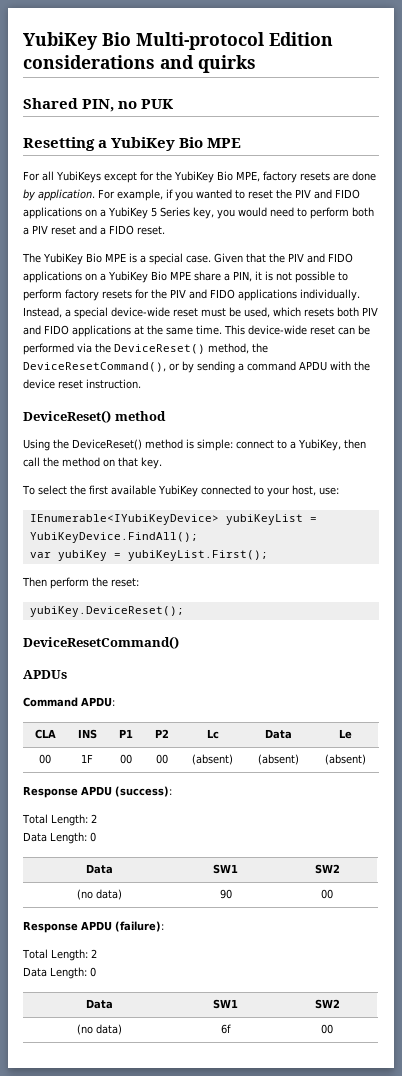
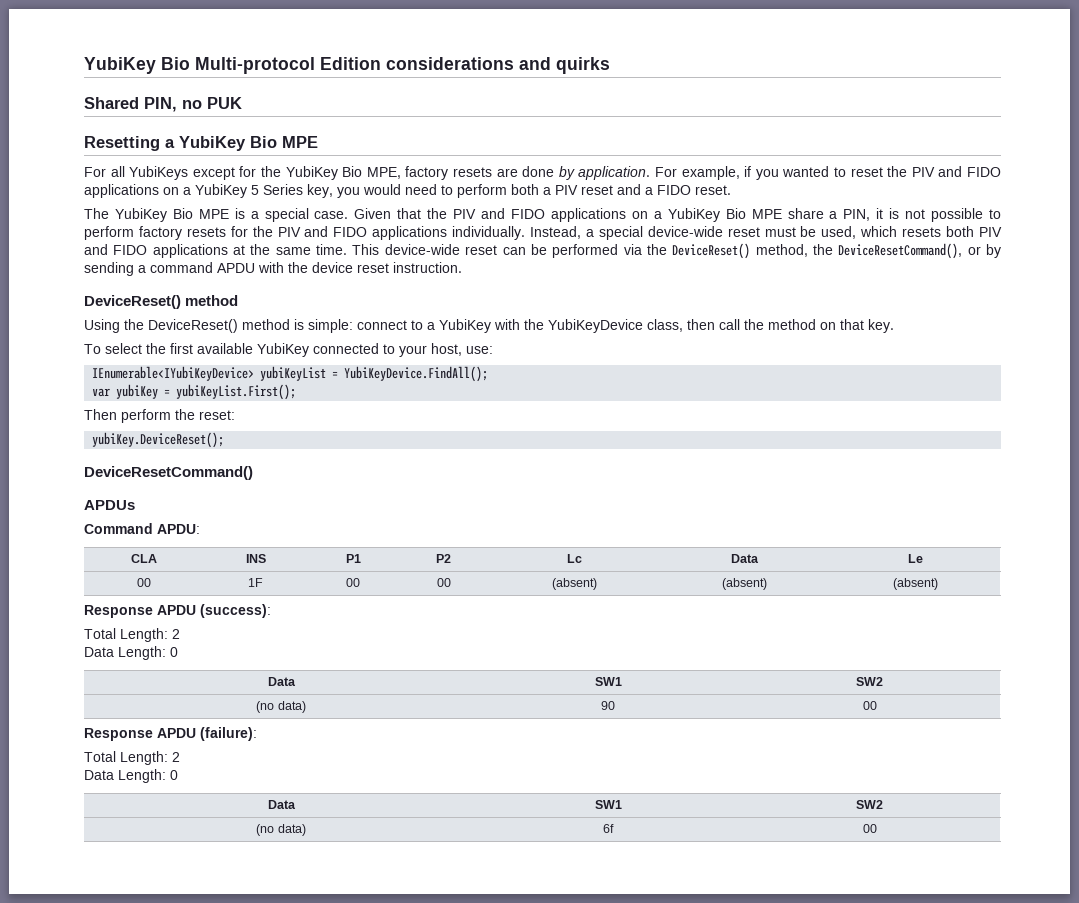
- Using the DeviceReset() method is simple: connect to a YubiKey, then call the method on that key.
+ Using the DeviceReset() method is simple: connect to a YubiKey with the YubiKeyDevice class, then call the method on that key.

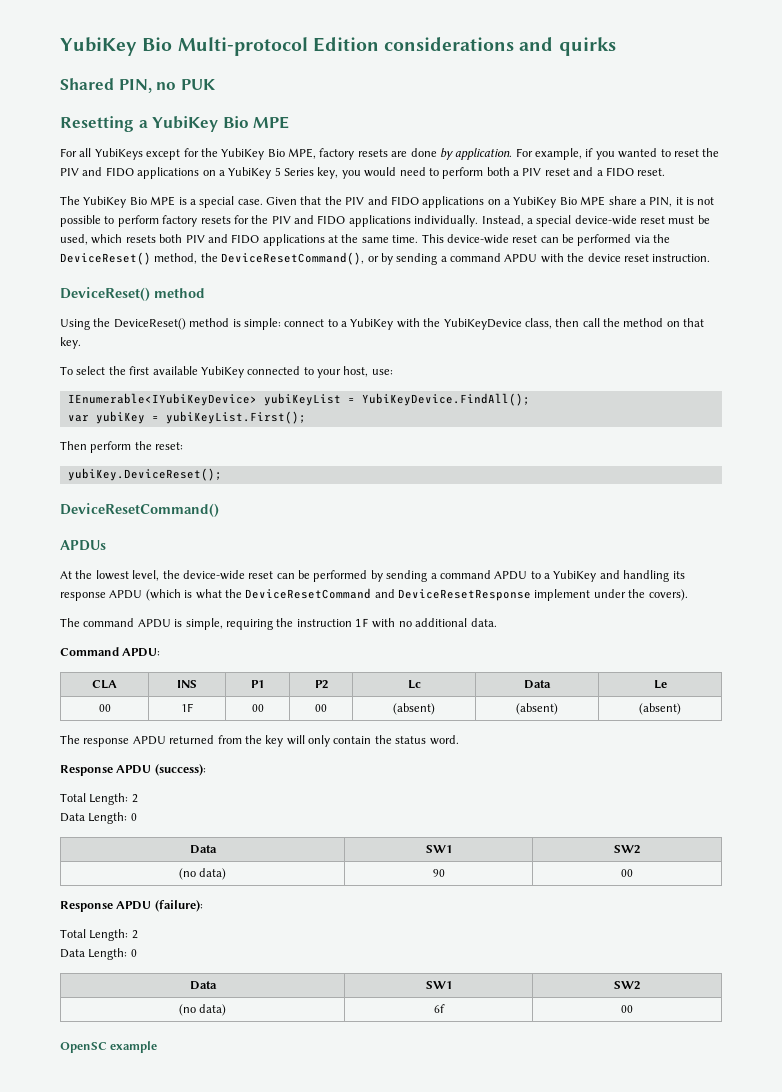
+ At the lowest level, the device-wide reset can be performed by sending a command APDU to a YubiKey and handling its response APDU (which is what the DeviceResetCommand and DeviceResetResponse implement under the covers).
+ The command APDU is simple, requiring the instruction 1F with no additional data.
+ The response APDU returned from the key will only contain the status word.
+ OpenSC example

